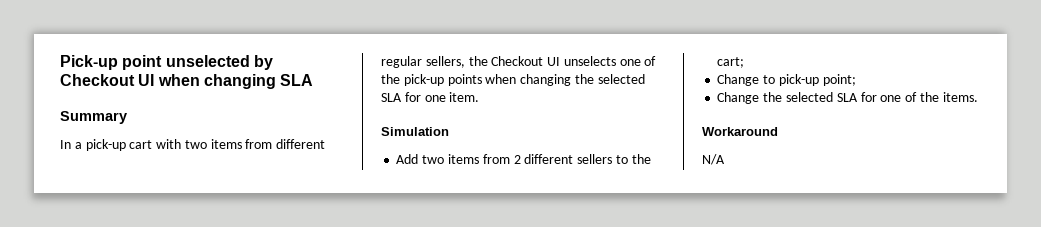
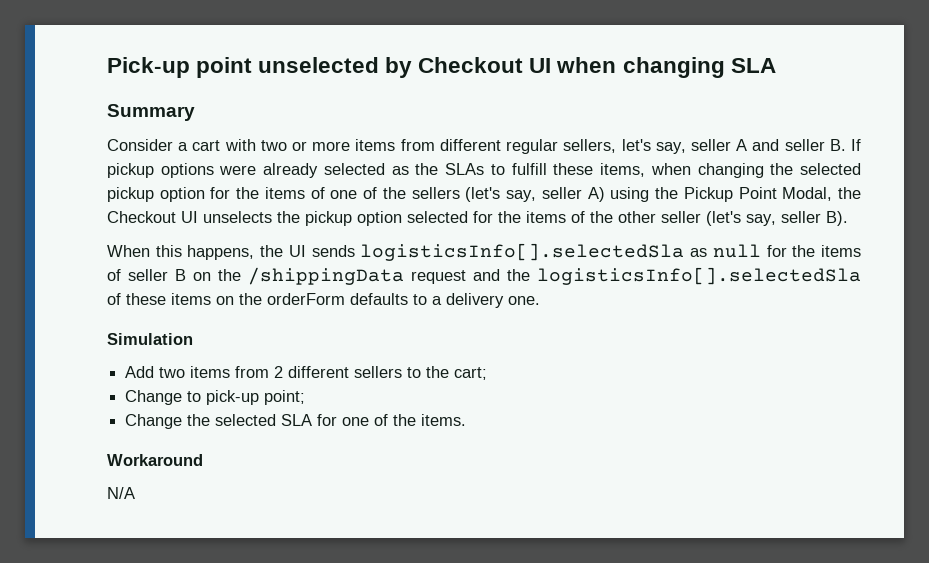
- In a pick-up cart with two items from different regular sellers, the Checkout UI unselects one of the pick-up points when changing the selected SLA for one item.
+ Consider a cart with two or more items from different regular sellers, let's say, seller A and seller B. If pickup options were already selected as the SLAs to fulfill these items, when changing the selected pickup option for the items of one of the sellers (let's say, seller A) using the Pickup Point Modal, the Checkout UI unselects the pickup option selected for the items of the other seller (let's say, seller B).
+ When this happens, the UI sends logisticsInfo[].selectedSla as null for the items of seller B on the /shippingData request and the logisticsInfo[].selectedSla of these items on the orderForm defaults to a delivery one.

